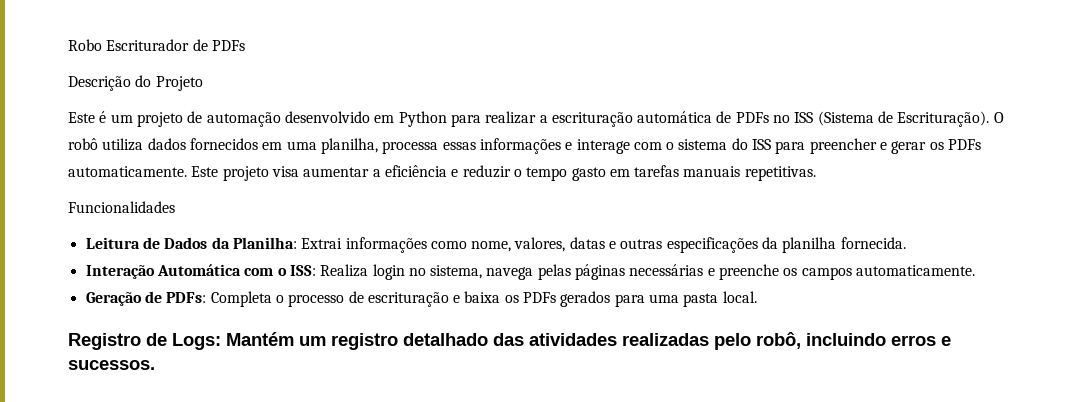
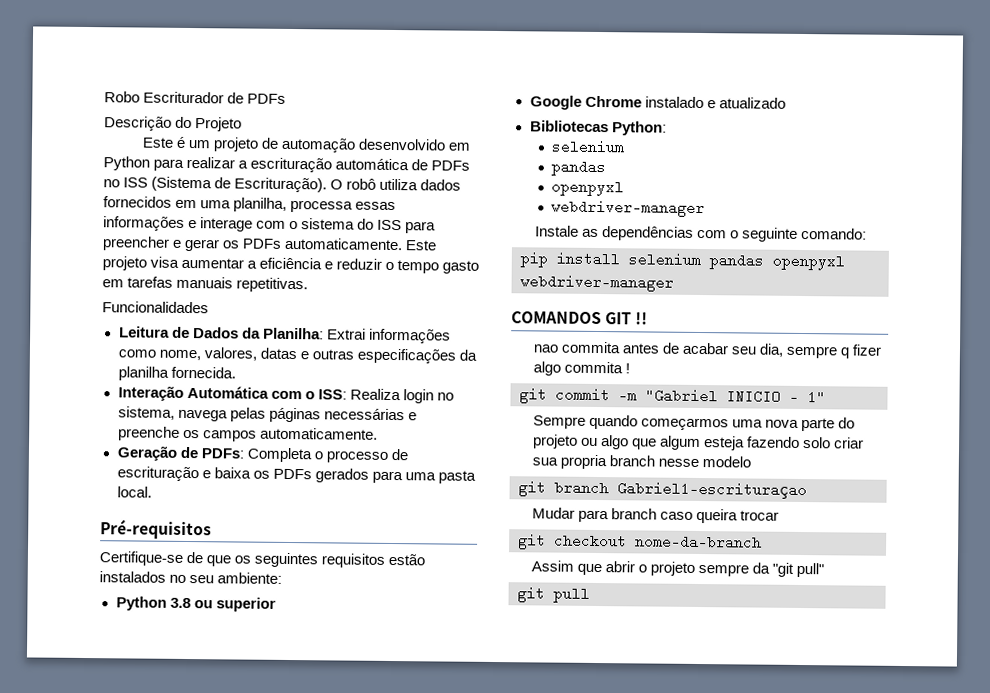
- Registro de Logs: Mantém um registro detalhado das atividades realizadas pelo robô, incluindo erros e sucessos.
+ Pré-requisitos
+ Certifique-se de que os seguintes requisitos estão instalados no seu ambiente:
+ Python 3.8 ou superior
+ Google Chrome instalado e atualizado
+ Bibliotecas Python:
+ selenium
+ pandas
+ openpyxl
+ webdriver-manager
+ Instale as dependências com o seguinte comando:
+ pip install selenium pandas openpyxl webdriver-manager
+ COMANDOS GIT !!
+ nao commita antes de acabar seu dia, sempre q fizer algo commita !
+ git commit -m "Gabriel INICIO - 1"
+ Sempre quando começarmos uma nova parte do projeto ou algo que algum esteja fazendo solo criar sua propria branch nesse modelo
+ git branch Gabriel1-escrituraçao
+ Mudar para branch caso queira trocar
+ git checkout nome-da-branch
+ Assim que abrir o projeto sempre da "git pull"
+ git pull

